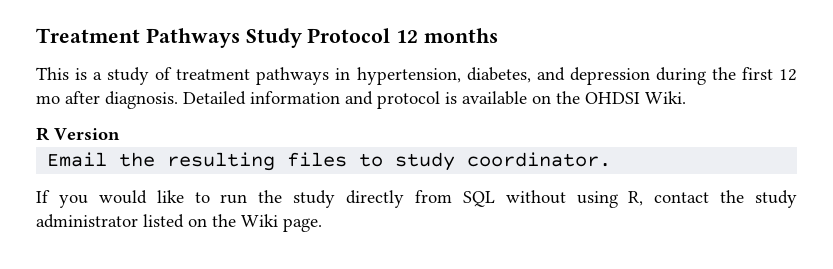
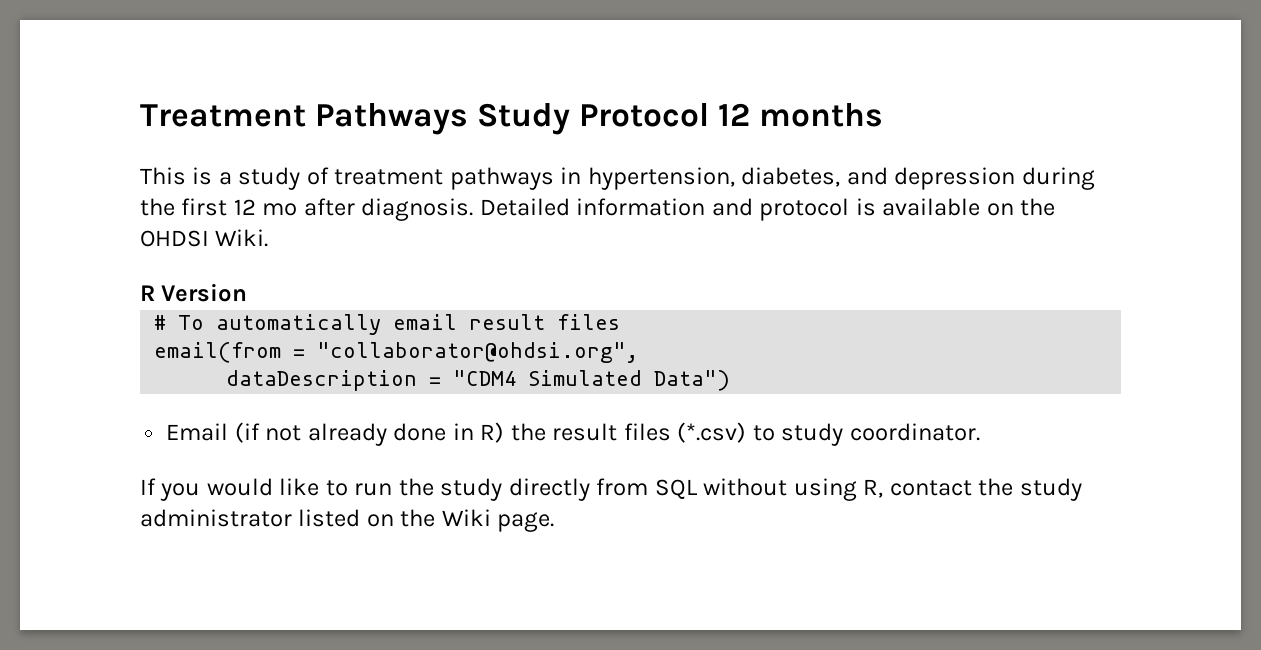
- Email the resulting files to study coordinator.
+ # To automatically email result files
+ email(from = "collaborator@ohdsi.org",
+ dataDescription = "CDM4 Simulated Data")
+ Email (if not already done in R) the result files (*.csv) to study coordinator.

